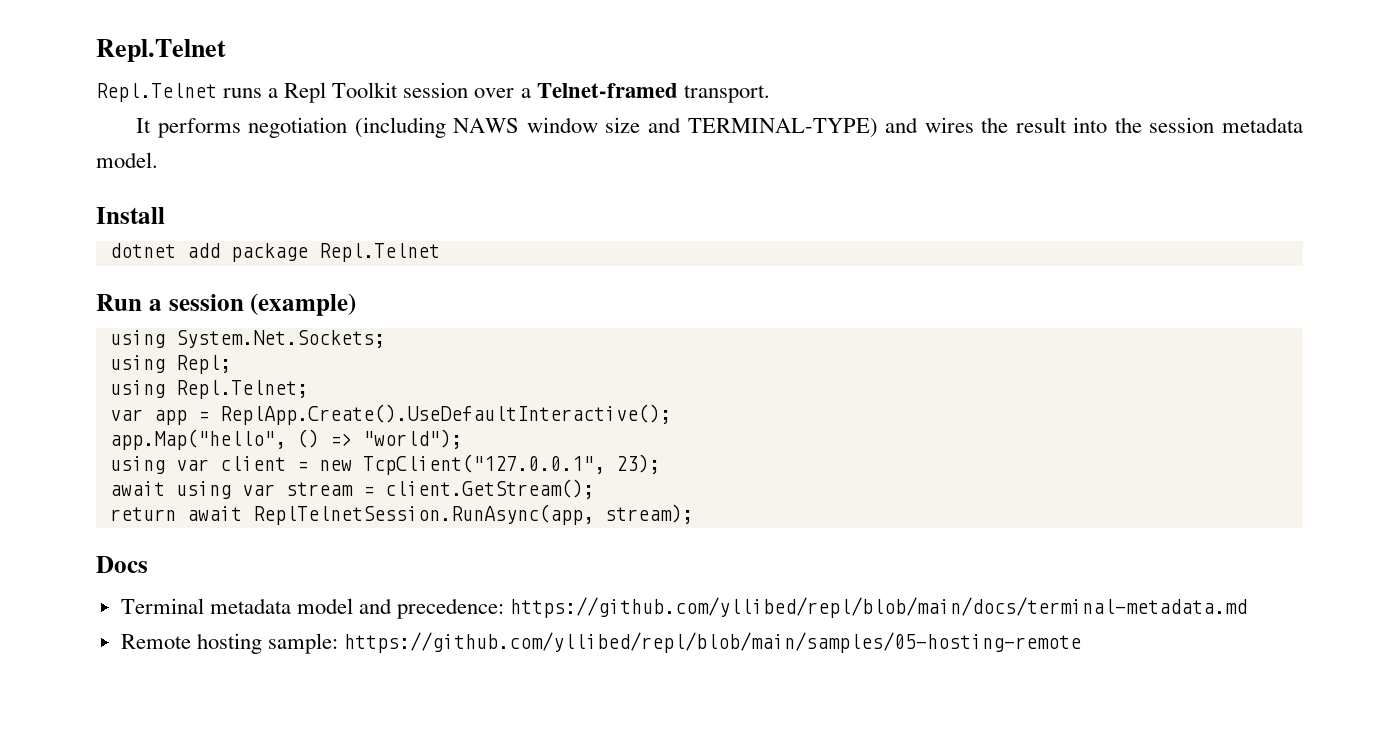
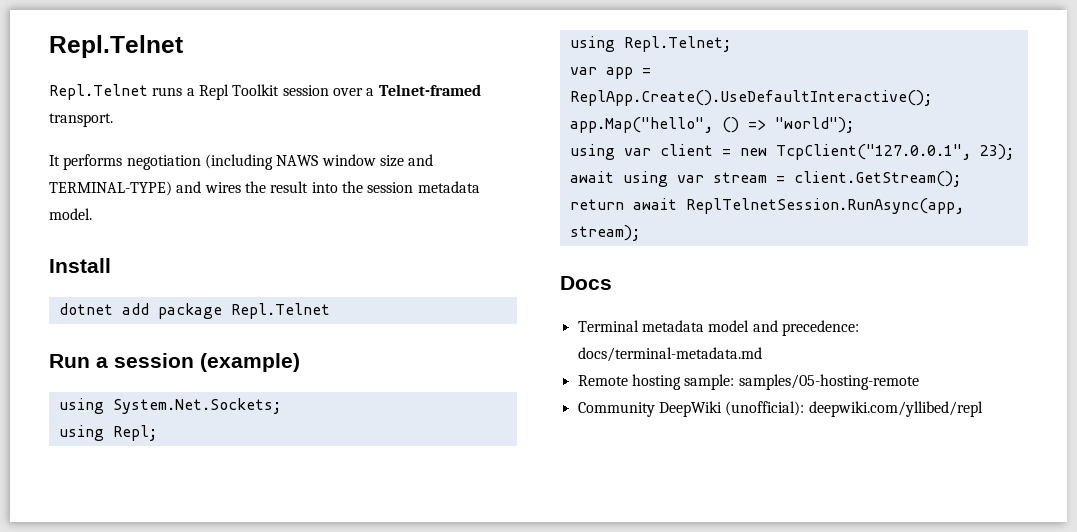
- Terminal metadata model and precedence: https://github.com/yllibed/repl/blob/main/docs/terminal-metadata.md
+ Terminal metadata model and precedence: docs/terminal-metadata.md
- Remote hosting sample: https://github.com/yllibed/repl/blob/main/samples/05-hosting-remote
+ Remote hosting sample: samples/05-hosting-remote
+ Community DeepWiki (unofficial): deepwiki.com/yllibed/repl

